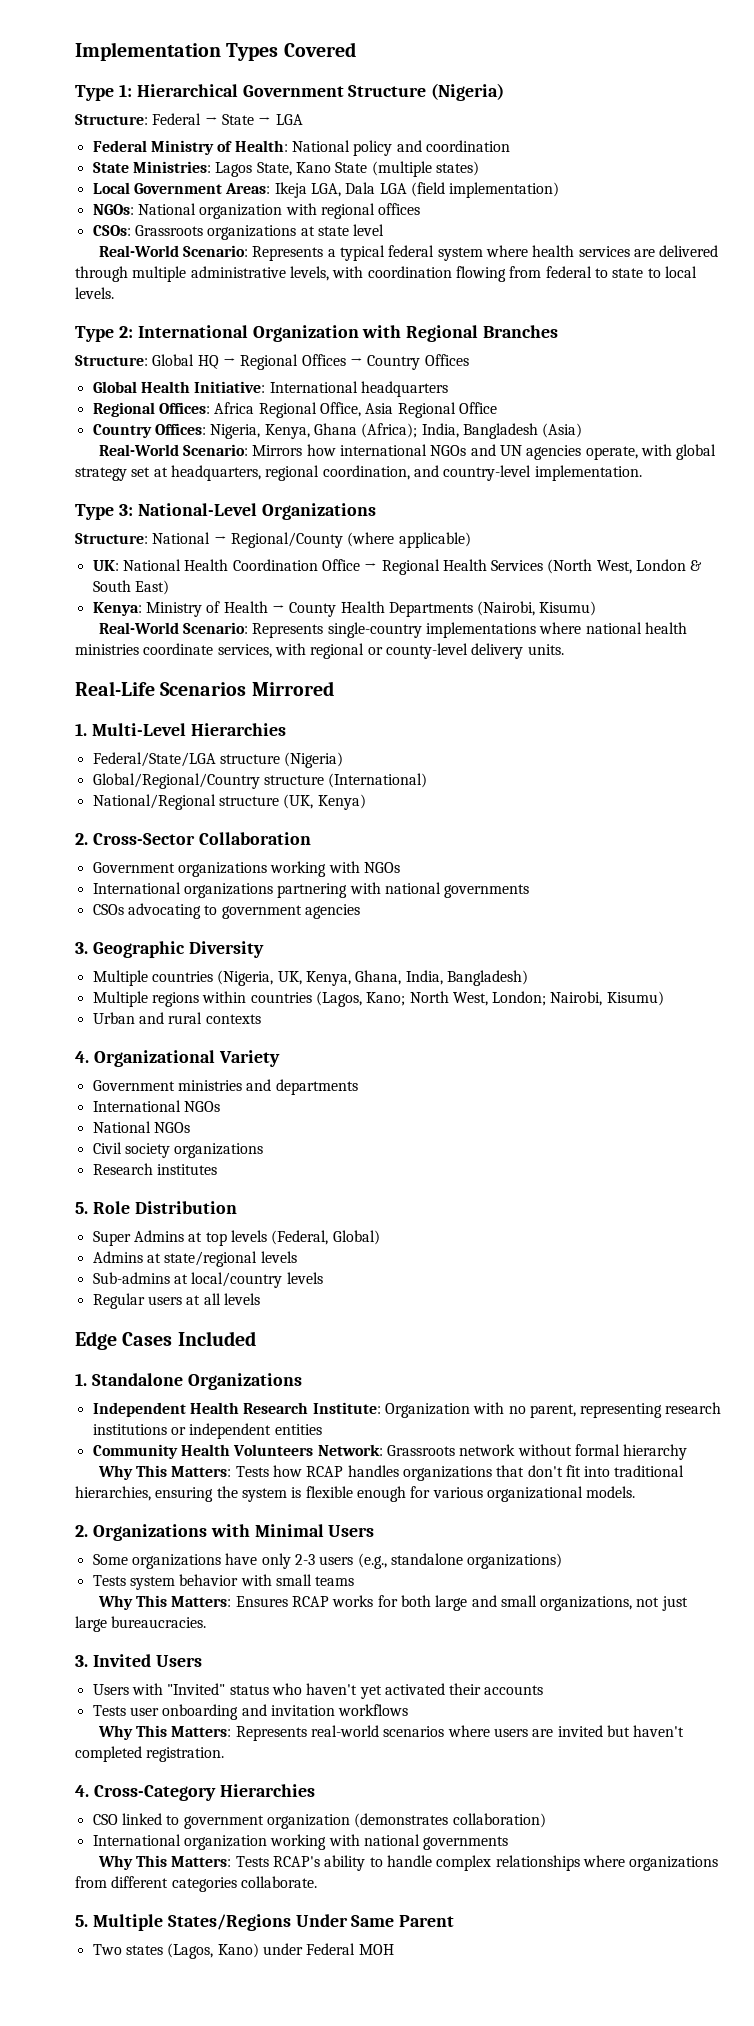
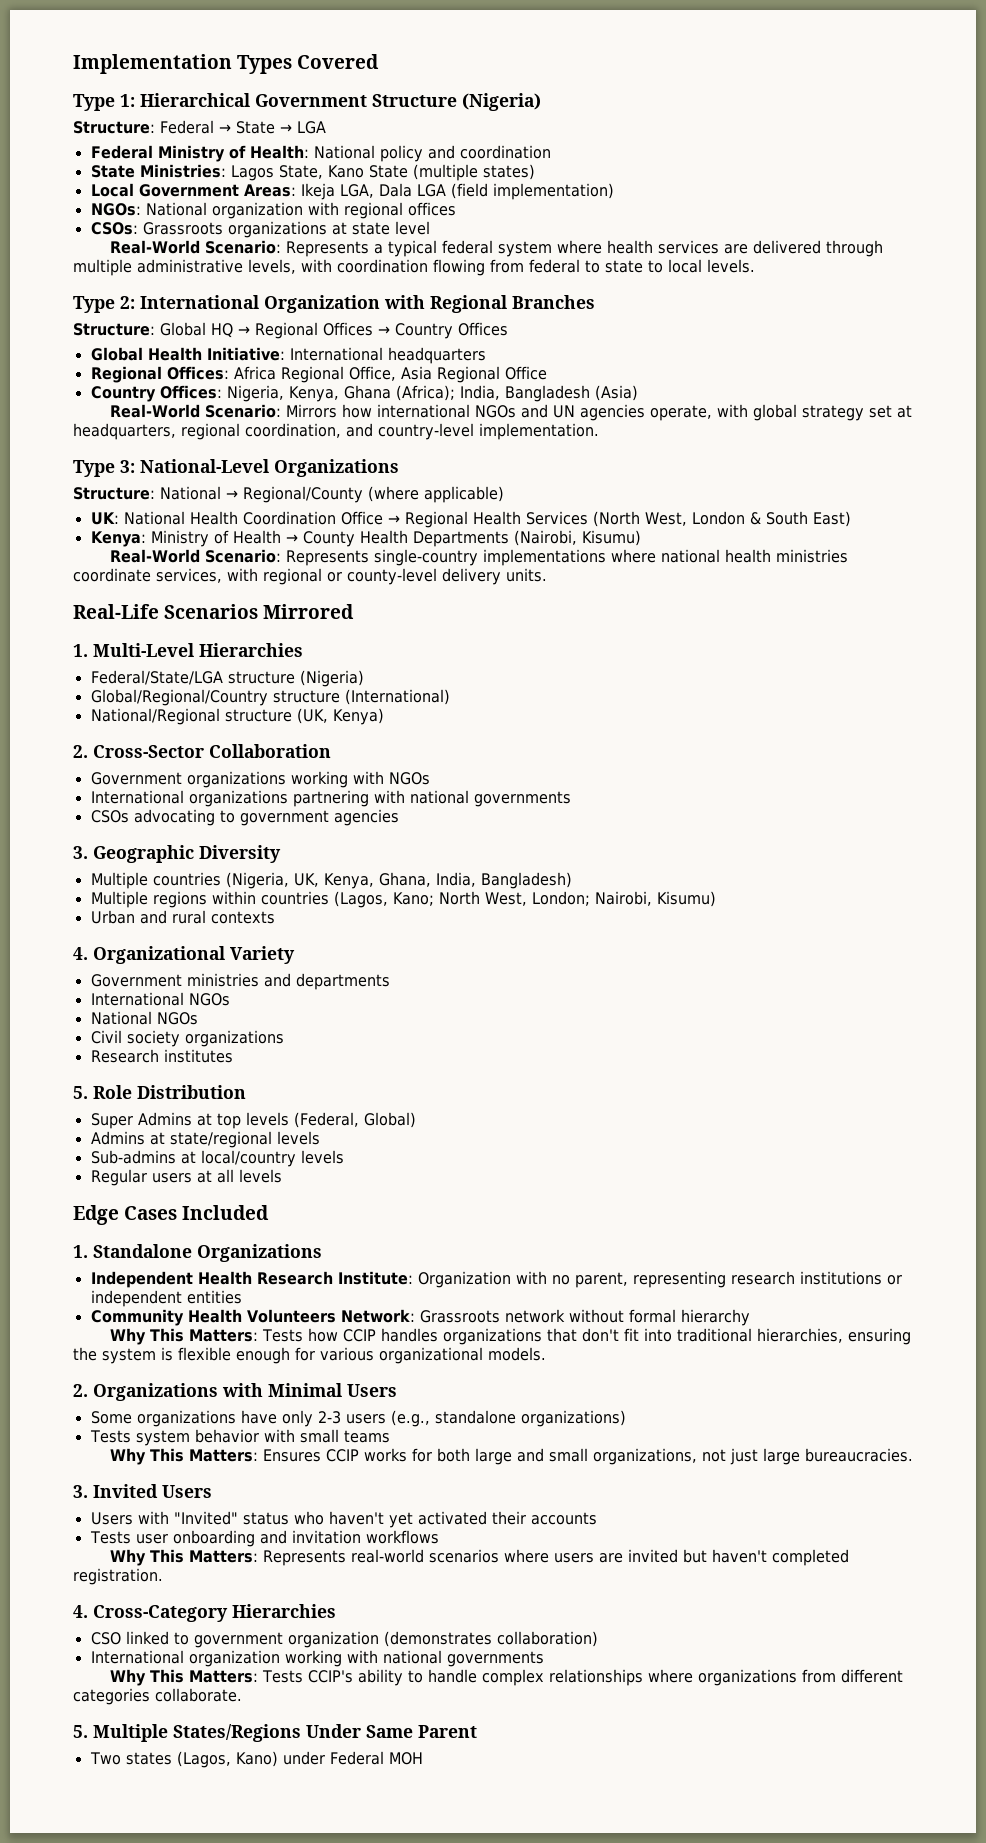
- Why This Matters: Tests how RCAP handles organizations that don't fit into traditional hierarchies, ensuring the system is flexible enough for various organizational models.
+ Why This Matters: Tests how CCIP handles organizations that don't fit into traditional hierarchies, ensuring the system is flexible enough for various organizational models.
- Why This Matters: Ensures RCAP works for both large and small organizations, not just large bureaucracies.
+ Why This Matters: Ensures CCIP works for both large and small organizations, not just large bureaucracies.
- Why This Matters: Tests RCAP's ability to handle complex relationships where organizations from different categories collaborate.
+ Why This Matters: Tests CCIP's ability to handle complex relationships where organizations from different categories collaborate.

